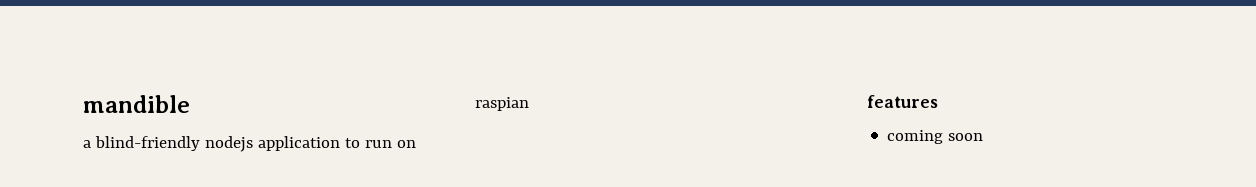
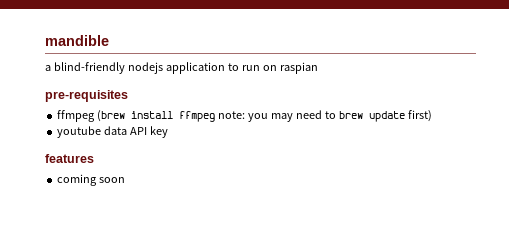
+ pre-requisites
+ ffmpeg (brew install ffmpeg note: you may need to brew update first)
+ youtube data API key

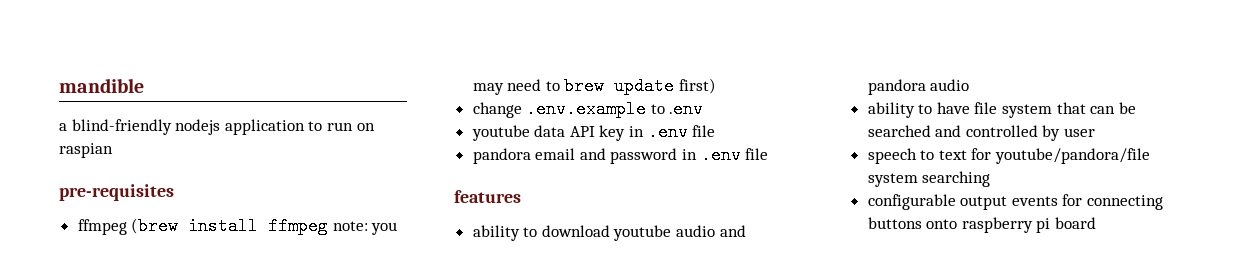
+ change .env.example to .env
- youtube data API key
+ youtube data API key in .env file
+ pandora email and password in .env file
  features
- coming soon
+ ability to download youtube audio and pandora audio
+ ability to have file system that can be searched and controlled by user
+ speech to text for youtube/pandora/file system searching
+ configurable output events for connecting buttons onto raspberry pi board

